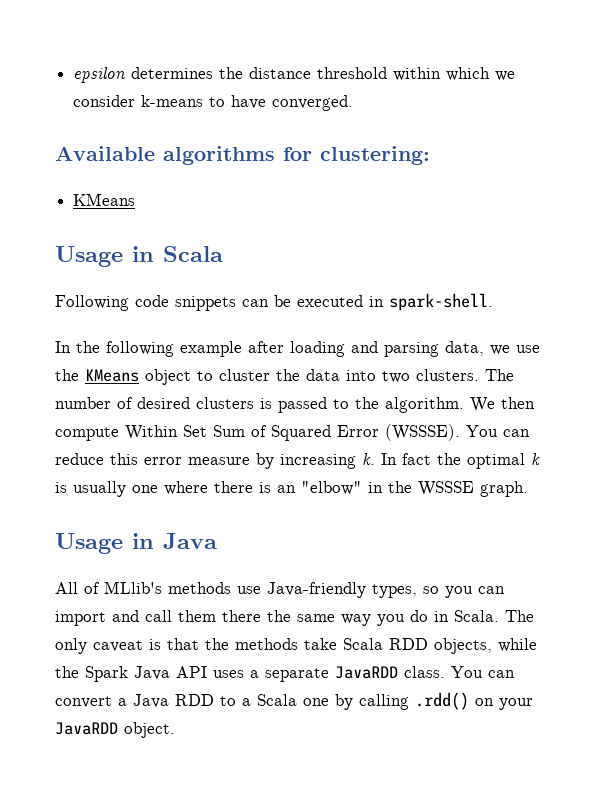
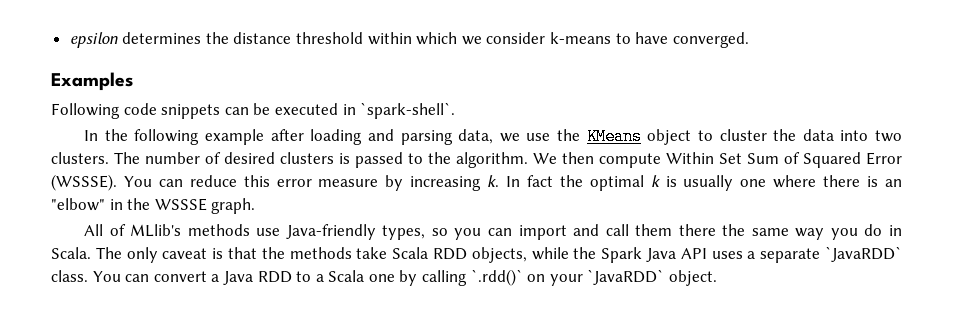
- Available algorithms for clustering:
- KMeans
- Usage in Scala
+ Examples
- Following code snippets can be executed in spark-shell.
+ Following code snippets can be executed in `spark-shell`.
- Usage in Java
- The only caveat is that the methods take Scala RDD objects, while the Spark Java API uses a separate JavaRDD class.
+ The only caveat is that the methods take Scala RDD objects, while the Spark Java API uses a separate `JavaRDD` class.
- You can convert a Java RDD to a Scala one by calling .rdd() on your JavaRDD object.
+ You can convert a Java RDD to a Scala one by calling `.rdd()` on your `JavaRDD` object.

